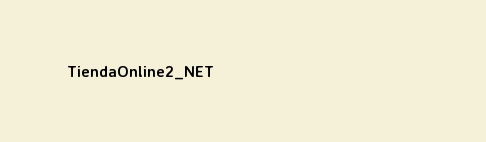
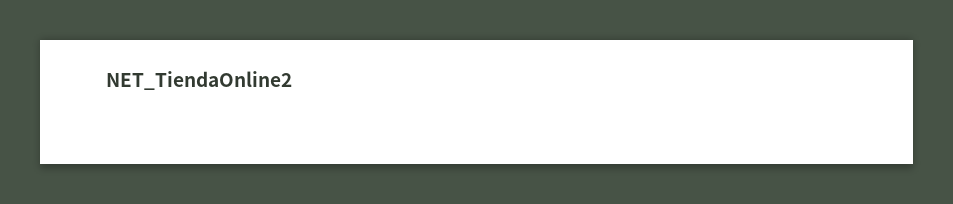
- TiendaOnline2_NET
+ NET_TiendaOnline2

